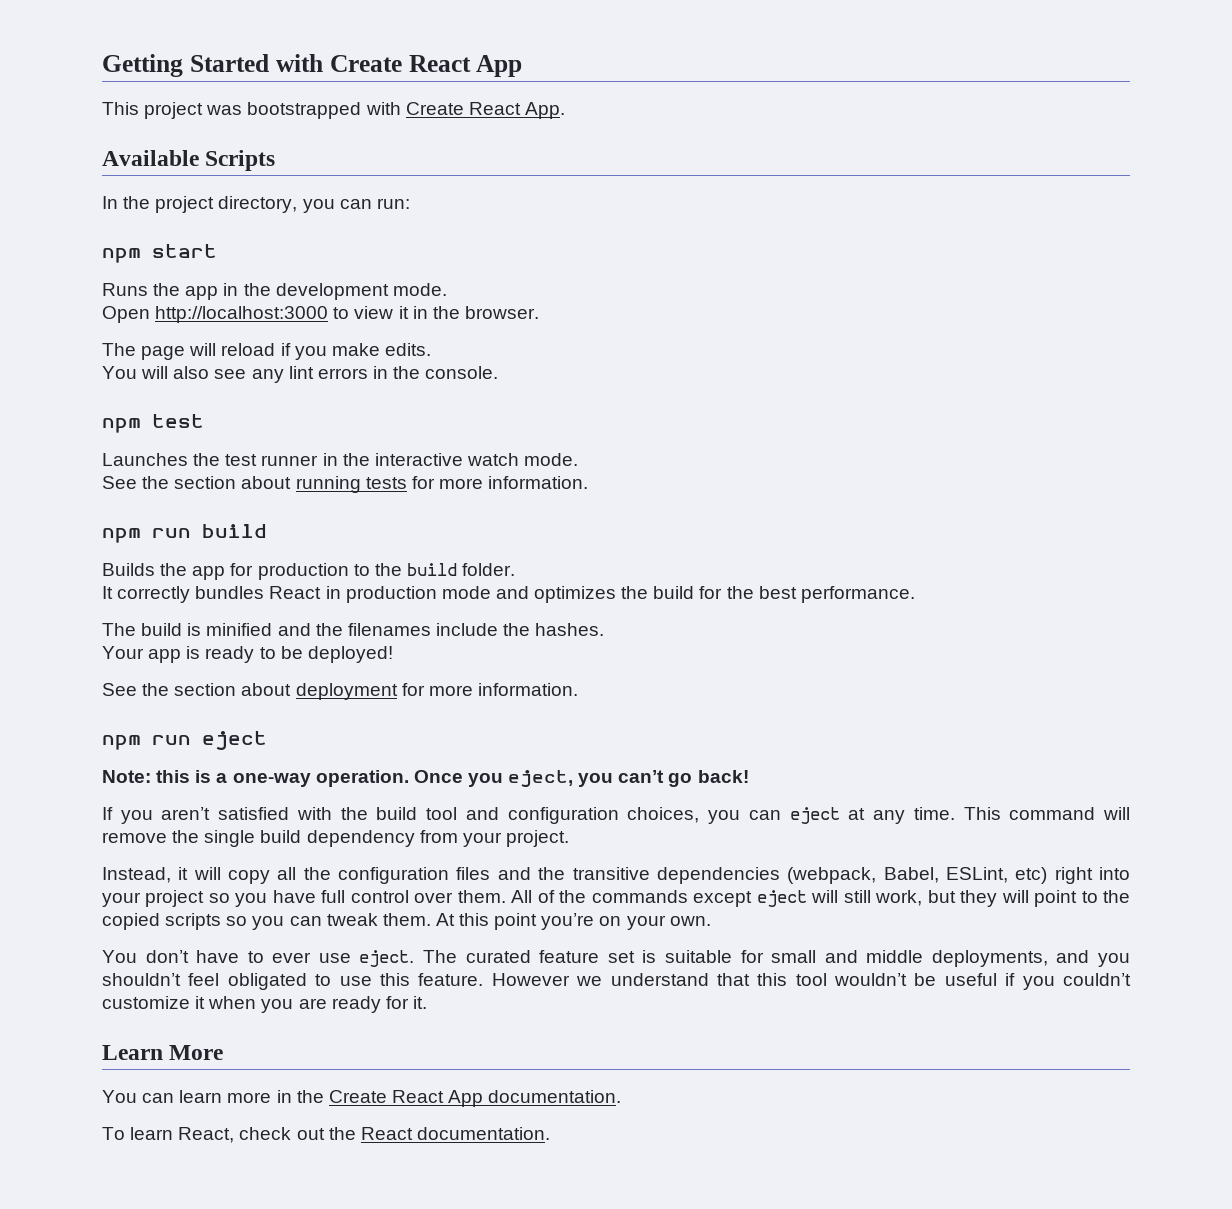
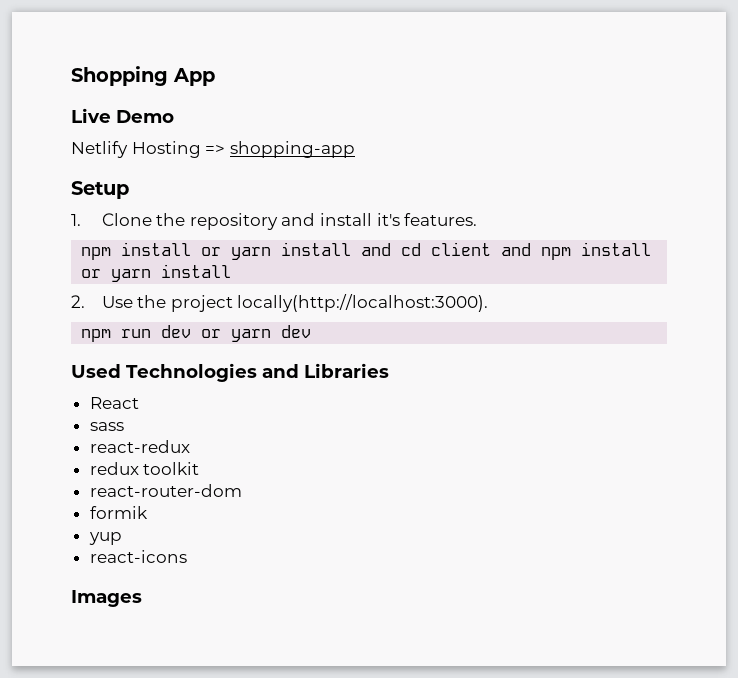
- Getting Started with Create React App
- This project was bootstrapped with Create React App.
- Available Scripts
- In the project directory, you can run:
- npm start
- Runs the app in the development mode.
- Open http://localhost:3000 to view it in the browser.
- The page will reload if you make edits.
- You will also see any lint errors in the console.
- npm test
- Launches the test runner in the interactive watch mode.
- See the section about running tests for more information.
- npm run build
- Builds the app for production to the build folder.
- It correctly bundles React in production mode and optimizes the build for the best performance.
- The build is minified and the filenames include the hashes.
- Your app is ready to be deployed!
- See the section about deployment for more information.
- npm run eject
- Note: this is a one-way operation. Once you eject, you can’t go back!
- If you aren’t satisfied with the build tool and configuration choices, you can eject at any time. This command will remove the single build dependency from your project.
- Instead, it will copy all the configuration files and the transitive dependencies (webpack, Babel, ESLint, etc) right into your project so you have full control over them. All of the commands except eject will still work, but they will point to the copied scripts so you can tweak them. At this point you’re on your own.
- You don’t have to ever use eject. The curated feature set is suitable for small and middle deployments, and you shouldn’t feel obligated to use this feature. However we understand that this tool wouldn’t be useful if you couldn’t customize it when you are ready for it.
- Learn More
- You can learn more in the Create React App documentation.
- To learn React, check out the React documentation.
+ Shopping App
+ Live Demo
+ Netlify Hosting => shopping-app
+ Setup
+ 1. Clone the repository and install it's features.
+ npm install or yarn install and cd client and npm install or yarn install
+ 2. Use the project locally(http://localhost:3000).
+ npm run dev or yarn dev
+ Used Technologies and Libraries
+ React
+ sass
+ react-redux
+ redux toolkit
+ react-router-dom
+ formik
+ yup
+ react-icons
+ Images

